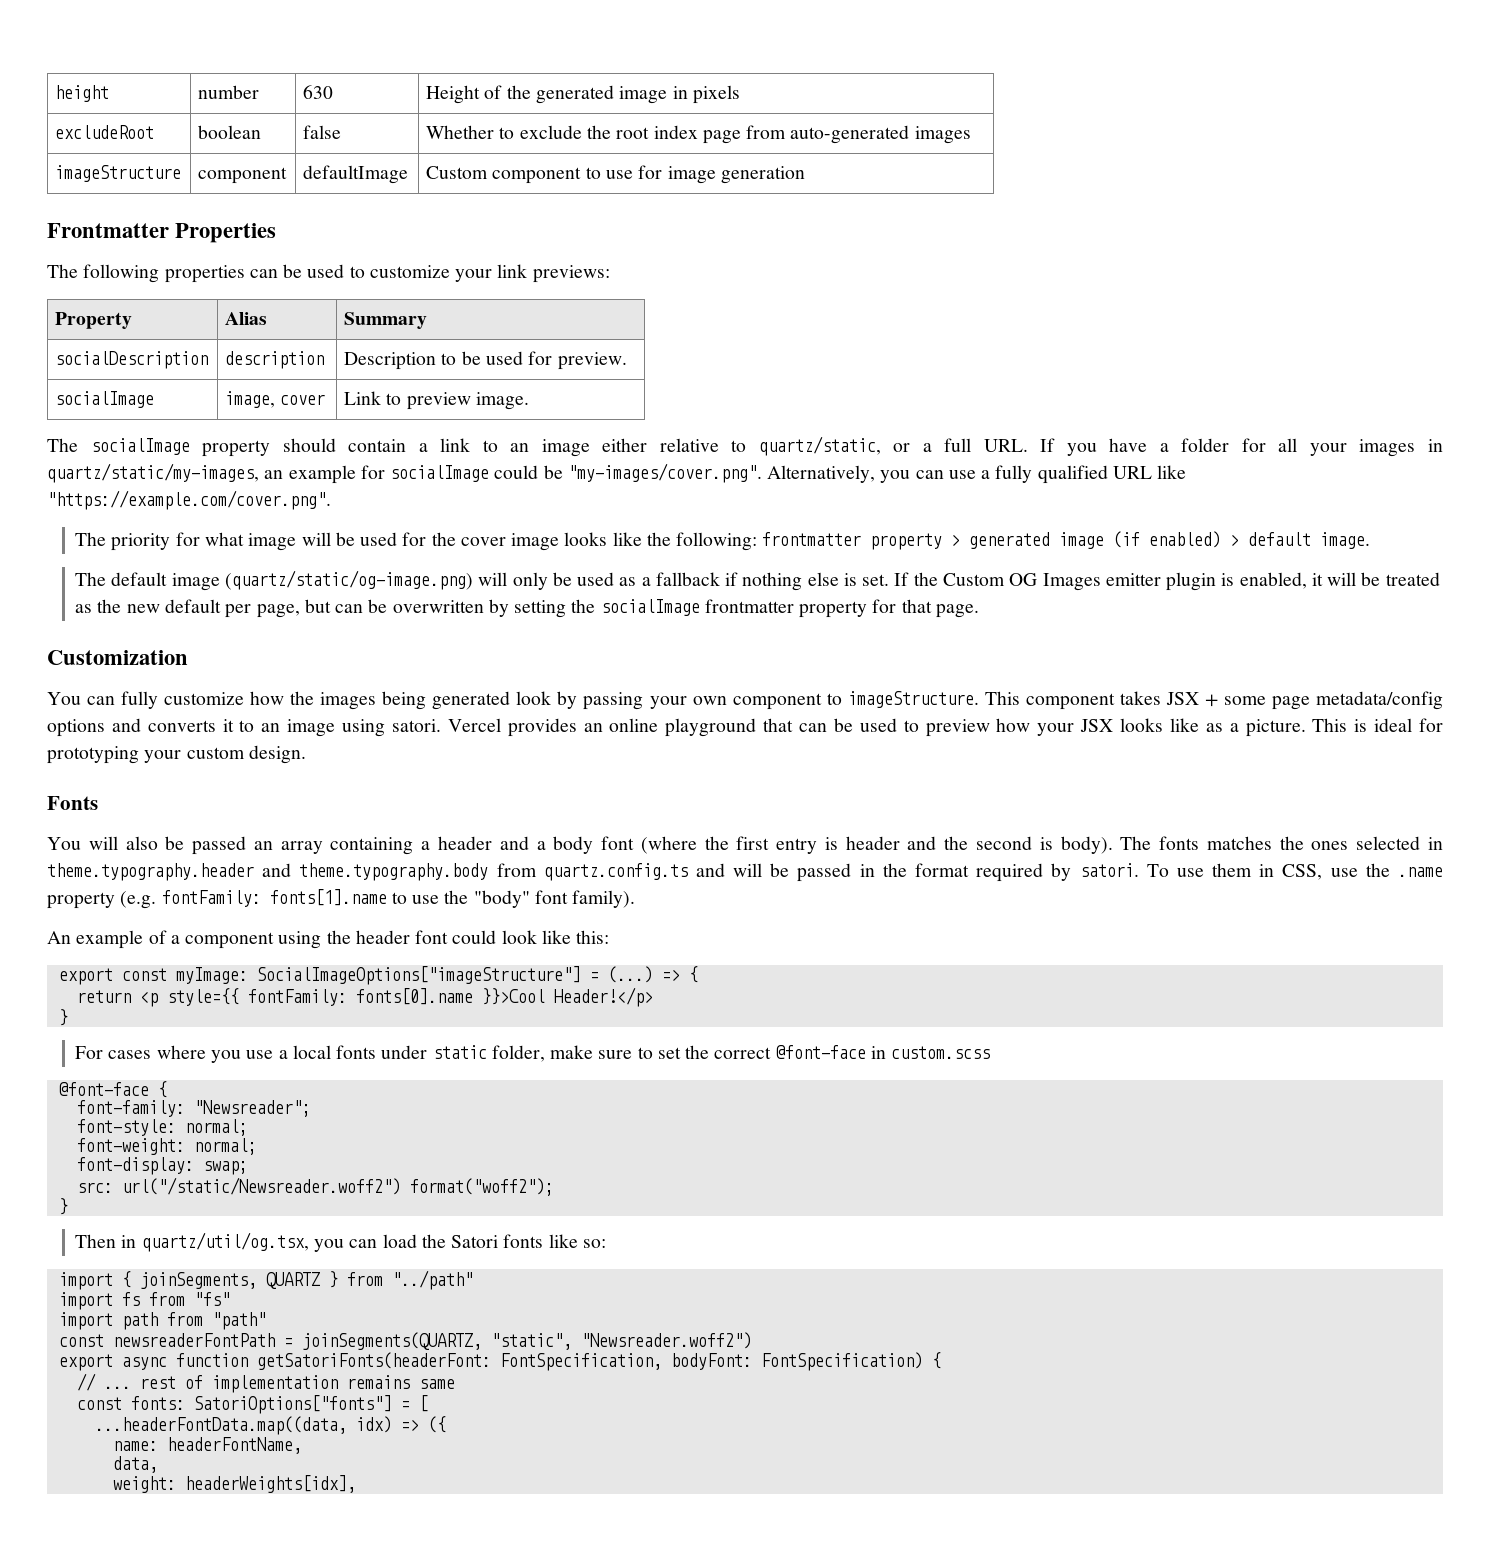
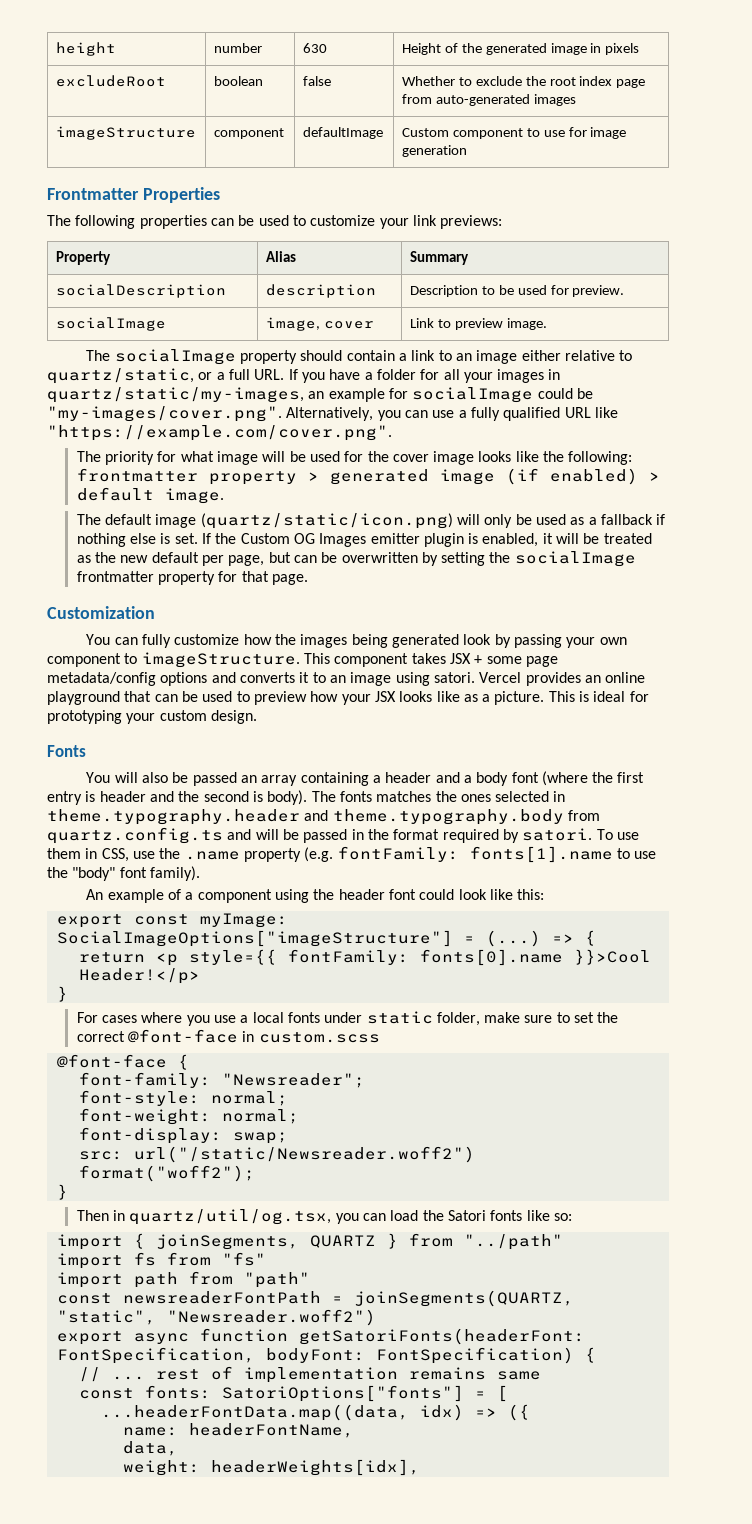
- The default image (quartz/static/og-image.png) will only be used as a fallback if nothing else is set.
+ The default image (quartz/static/icon.png) will only be used as a fallback if nothing else is set.

